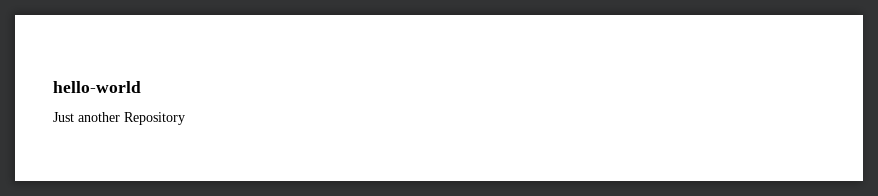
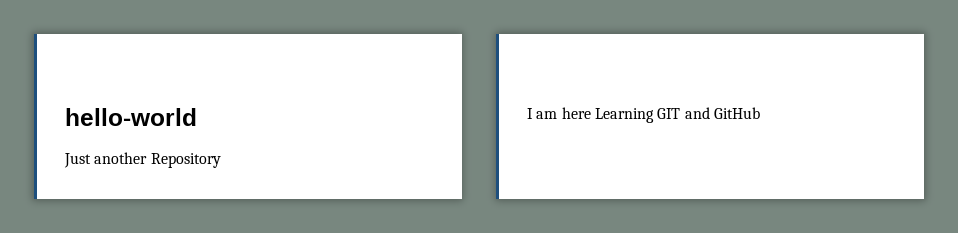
+ I am here Learning GIT and GitHub

